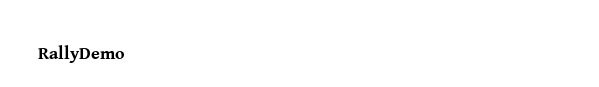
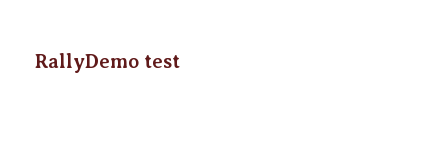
- RallyDemo
+ RallyDemo test

